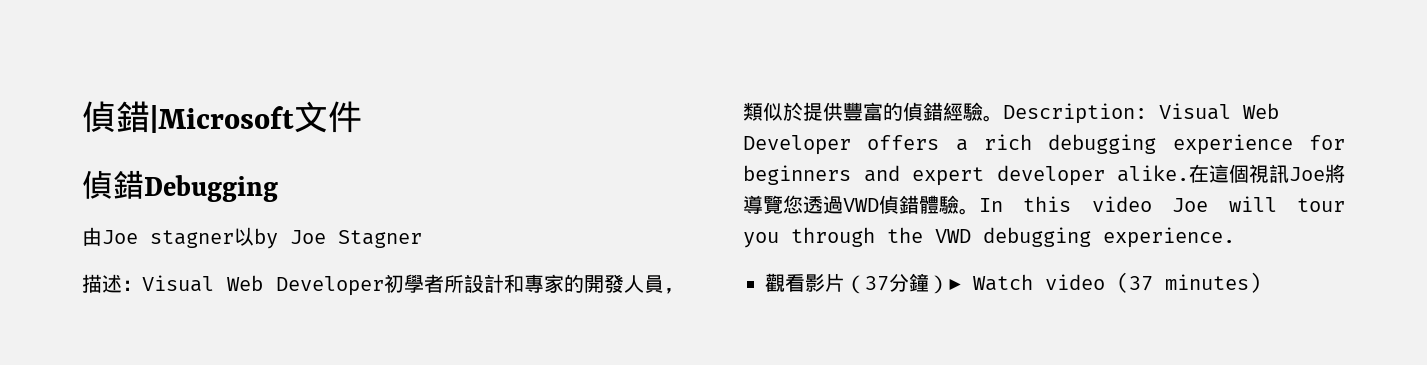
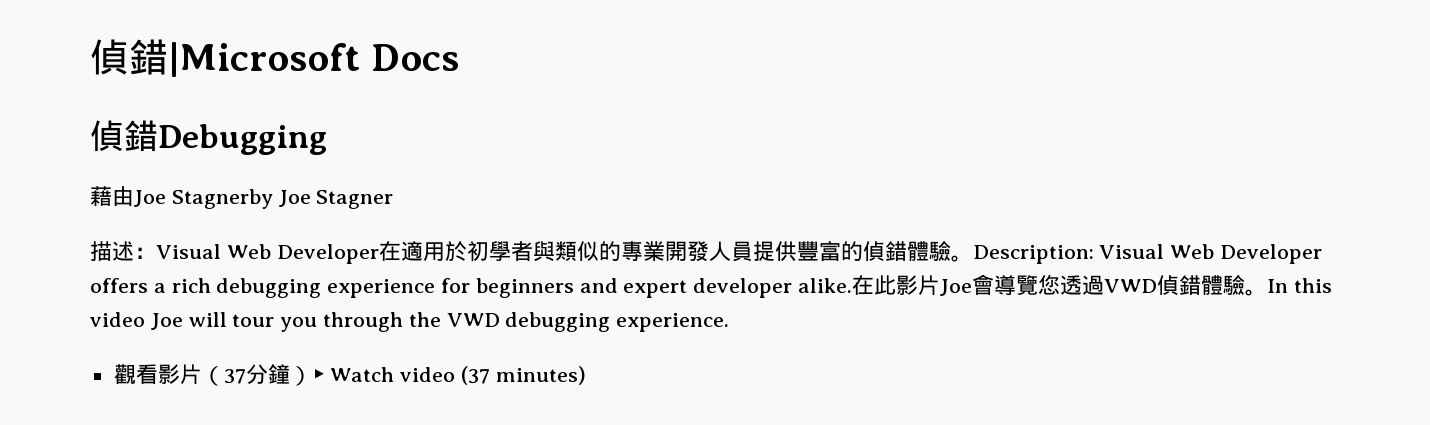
- 偵錯|Microsoft文件
+ 偵錯|Microsoft Docs
- 由Joe stagner以by Joe Stagner
+ 藉由Joe Stagnerby Joe Stagner
- 描述：Visual Web Developer初學者所設計和專家的開發人員，類似於提供豐富的偵錯經驗。
+ 描述：Visual Web Developer在適用於初學者與類似的專業開發人員提供豐富的偵錯體驗。
- 在這個視訊Joe將導覽您透過VWD偵錯體驗。
+ 在此影片Joe會導覽您透過VWD偵錯體驗。

